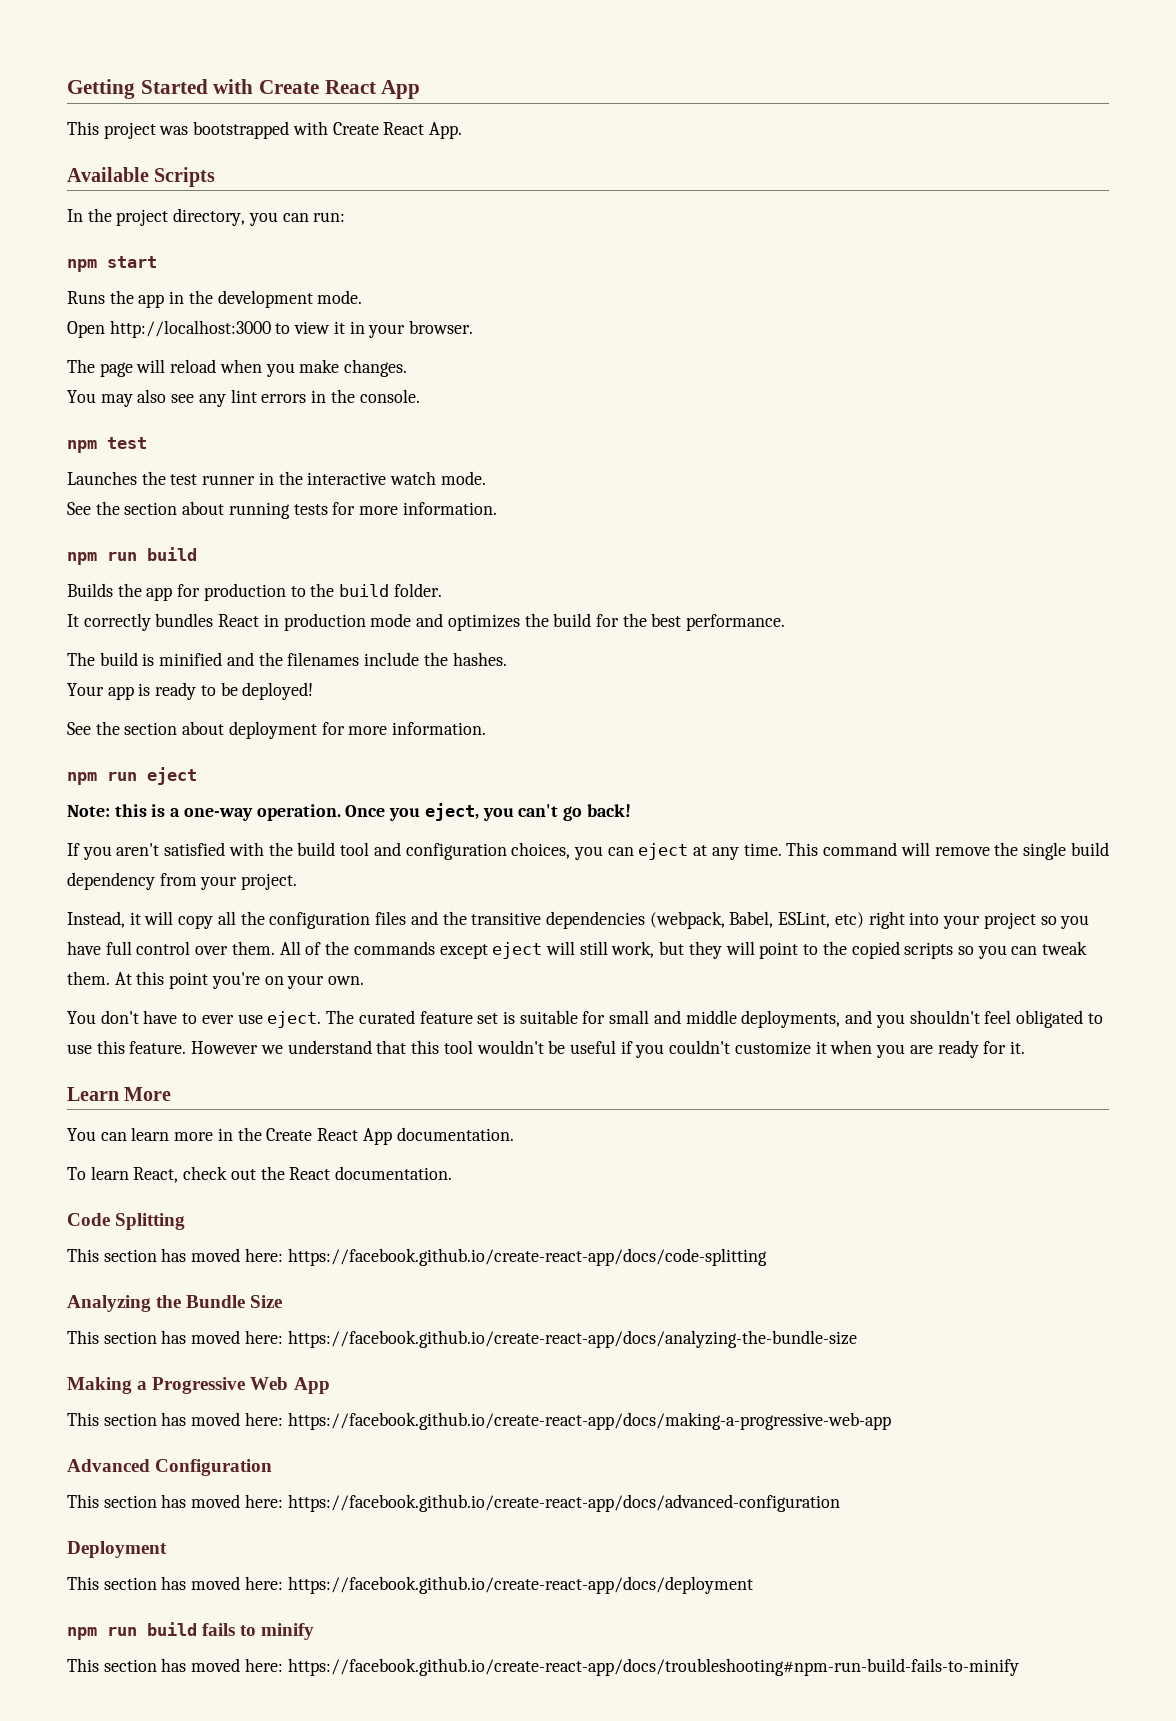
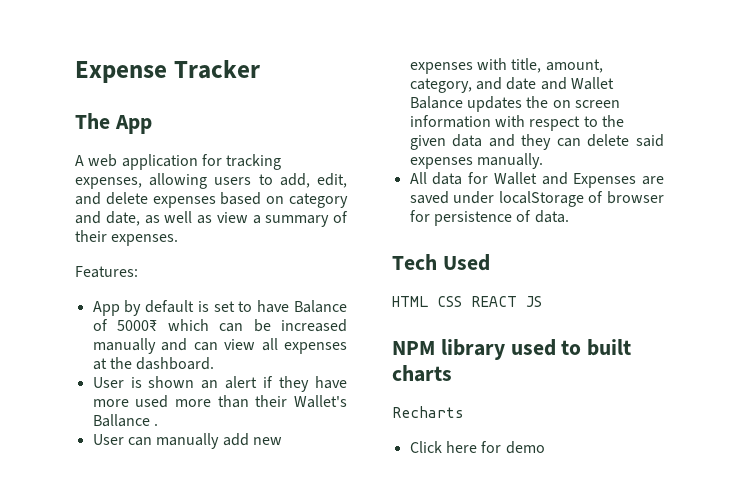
- Getting Started with Create React App
- This project was bootstrapped with Create React App.
- Available Scripts
- In the project directory, you can run:
- npm start
- Runs the app in the development mode.
- Open http://localhost:3000 to view it in your browser.
- The page will reload when you make changes.
- You may also see any lint errors in the console.
- npm test
- Launches the test runner in the interactive watch mode.
- See the section about running tests for more information.
- npm run build
- Builds the app for production to the build folder.
- It correctly bundles React in production mode and optimizes the build for the best performance.
- The build is minified and the filenames include the hashes.
- Your app is ready to be deployed!
- See the section about deployment for more information.
- npm run eject
- Note: this is a one-way operation. Once you eject, you can't go back!
- If you aren't satisfied with the build tool and configuration choices, you can eject at any time. This command will remove the single build dependency from your project.
- Instead, it will copy all the configuration files and the transitive dependencies (webpack, Babel, ESLint, etc) right into your project so you have full control over them. All of the commands except eject will still work, but they will point to the copied scripts so you can tweak them. At this point you're on your own.
- You don't have to ever use eject. The curated feature set is suitable for small and middle deployments, and you shouldn't feel obligated to use this feature. However we understand that this tool wouldn't be useful if you couldn't customize it when you are ready for it.
- Learn More
- You can learn more in the Create React App documentation.
- To learn React, check out the React documentation.
- Code Splitting
- This section has moved here: https://facebook.github.io/create-react-app/docs/code-splitting
- Analyzing the Bundle Size
- This section has moved here: https://facebook.github.io/create-react-app/docs/analyzing-the-bundle-size
- Making a Progressive Web App
- This section has moved here: https://facebook.github.io/create-react-app/docs/making-a-progressive-web-app
- Advanced Configuration
- This section has moved here: https://facebook.github.io/create-react-app/docs/advanced-configuration
- Deployment
- This section has moved here: https://facebook.github.io/create-react-app/docs/deployment
- npm run build fails to minify
- This section has moved here: https://facebook.github.io/create-react-app/docs/troubleshooting#npm-run-build-fails-to-minify
+ Expense Tracker
+ The App
+ A web application for tracking expenses, allowing users to add, edit, and delete expenses based on category and date, as well as view a summary of their expenses.
+ Features:
+ App by default is set to have Balance of 5000₹ which can be increased manually and can view all expenses at the dashboard.
+ User is shown an alert if they have more used more than their Wallet's Ballance .
+ User can manually add new expenses with title, amount, category, and date and Wallet Balance updates the on screen information with respect to the given data and they can delete said expenses manually.
+ All data for Wallet and Expenses are saved under localStorage of browser for persistence of data.
+ Tech Used
+ HTML CSS REACT JS
+ NPM library used to built charts
+ Recharts
+ Click here for demo

